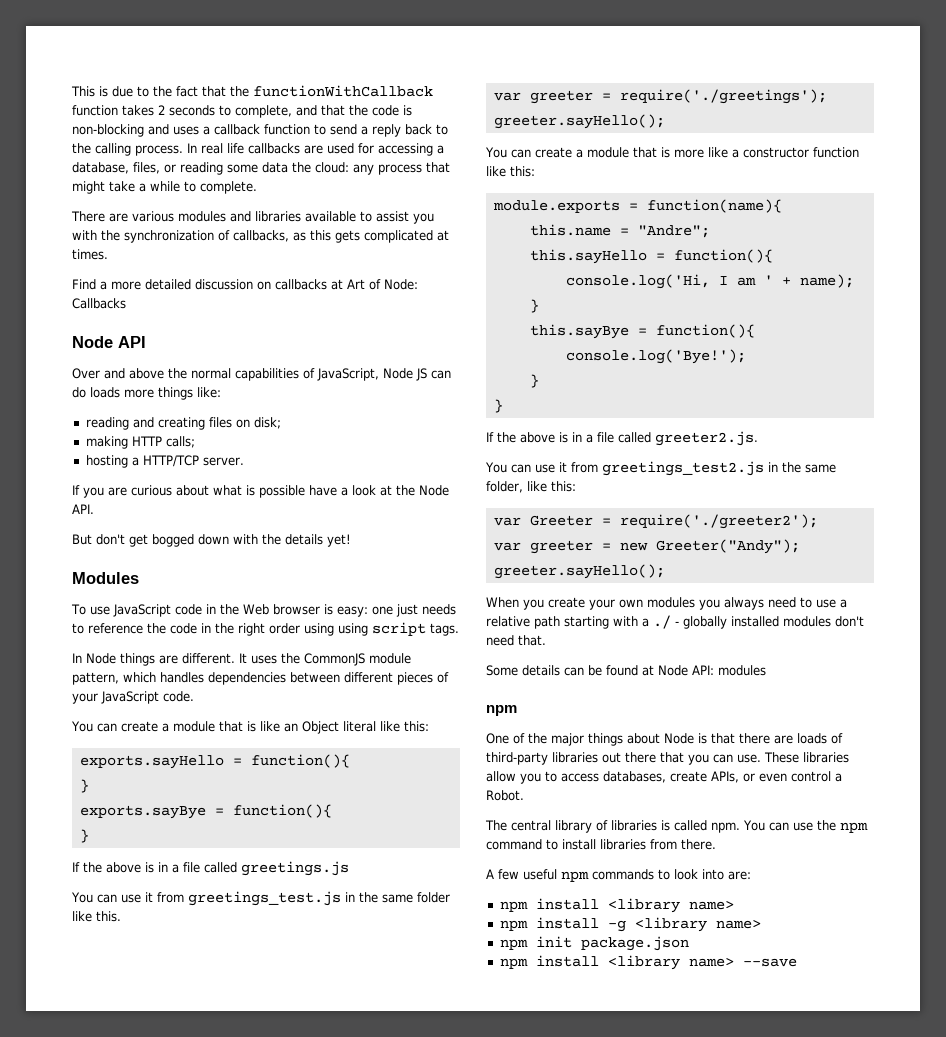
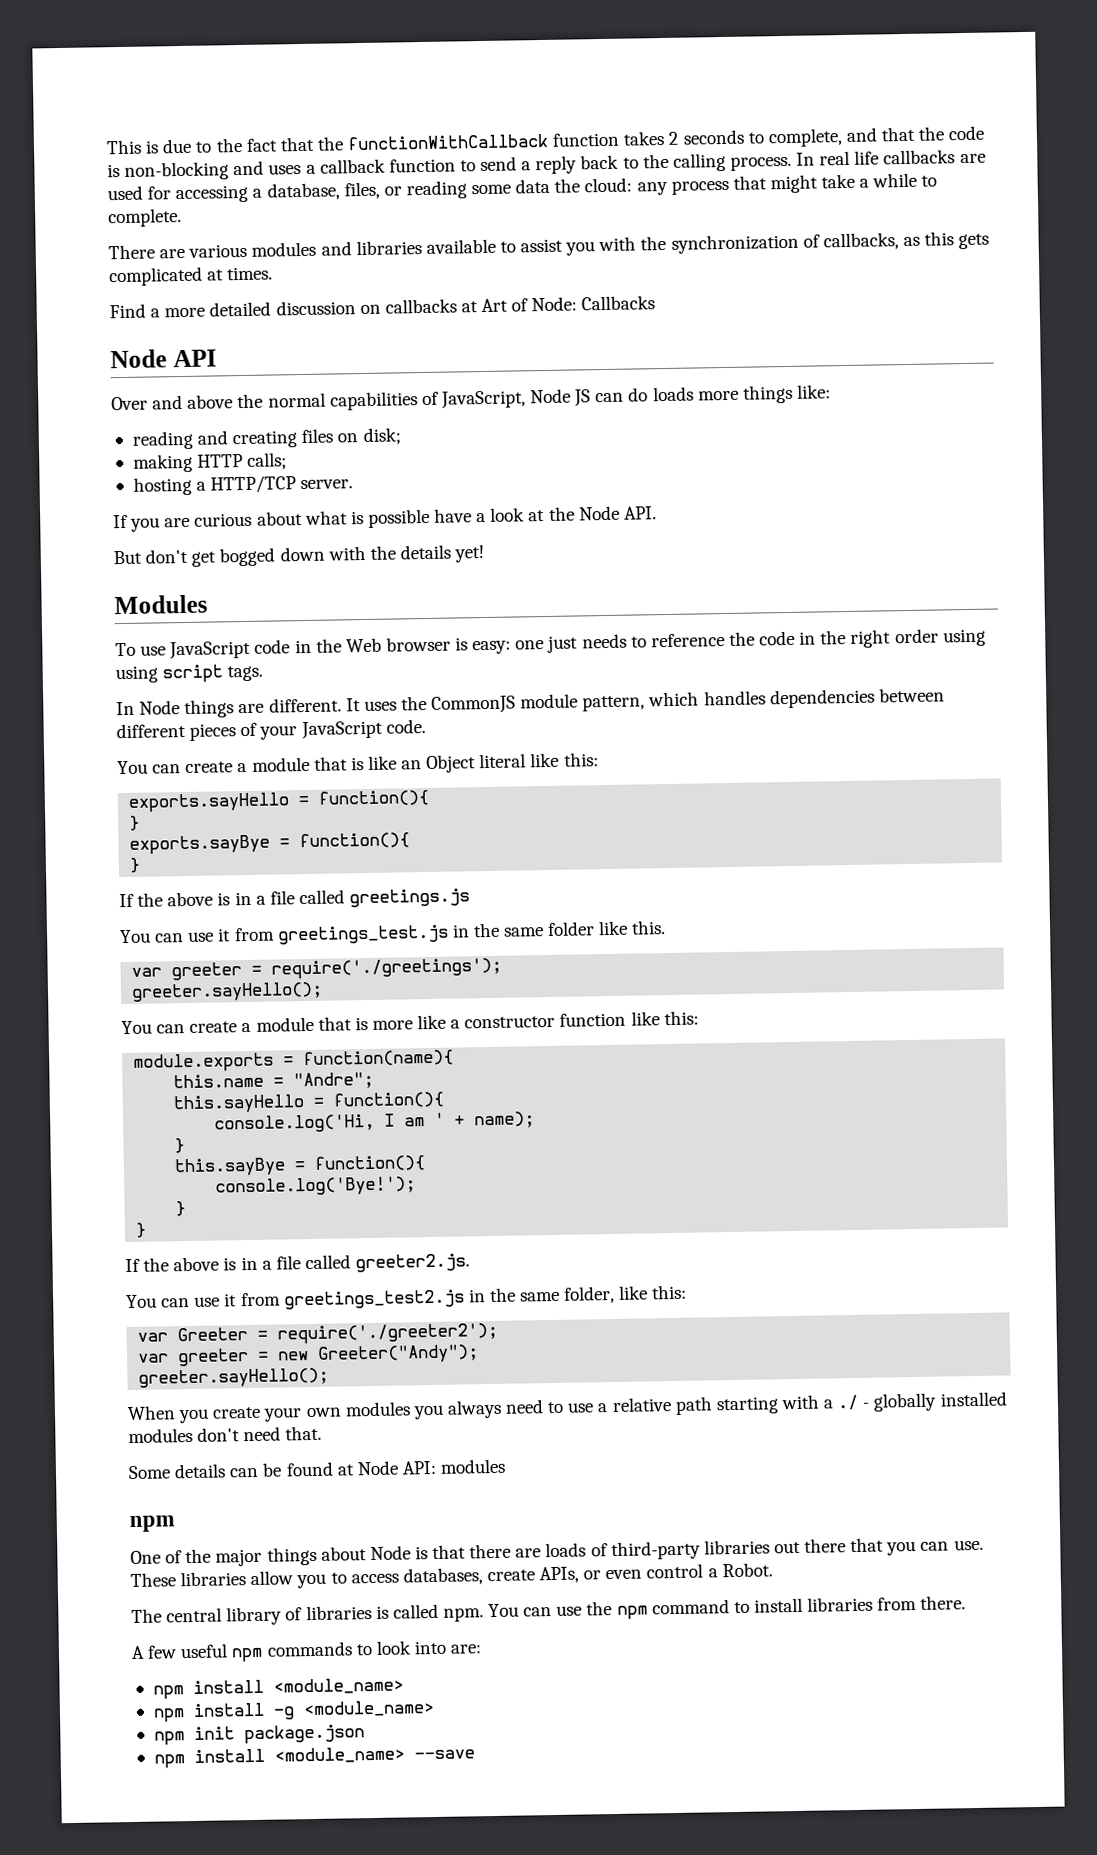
  A few useful npm commands to look into are:
- npm install <library name>
+ npm install <module_name>
- npm install -g <library name>
+ npm install -g <module_name>
- npm install <library name> --save
+ npm install <module_name> --save

